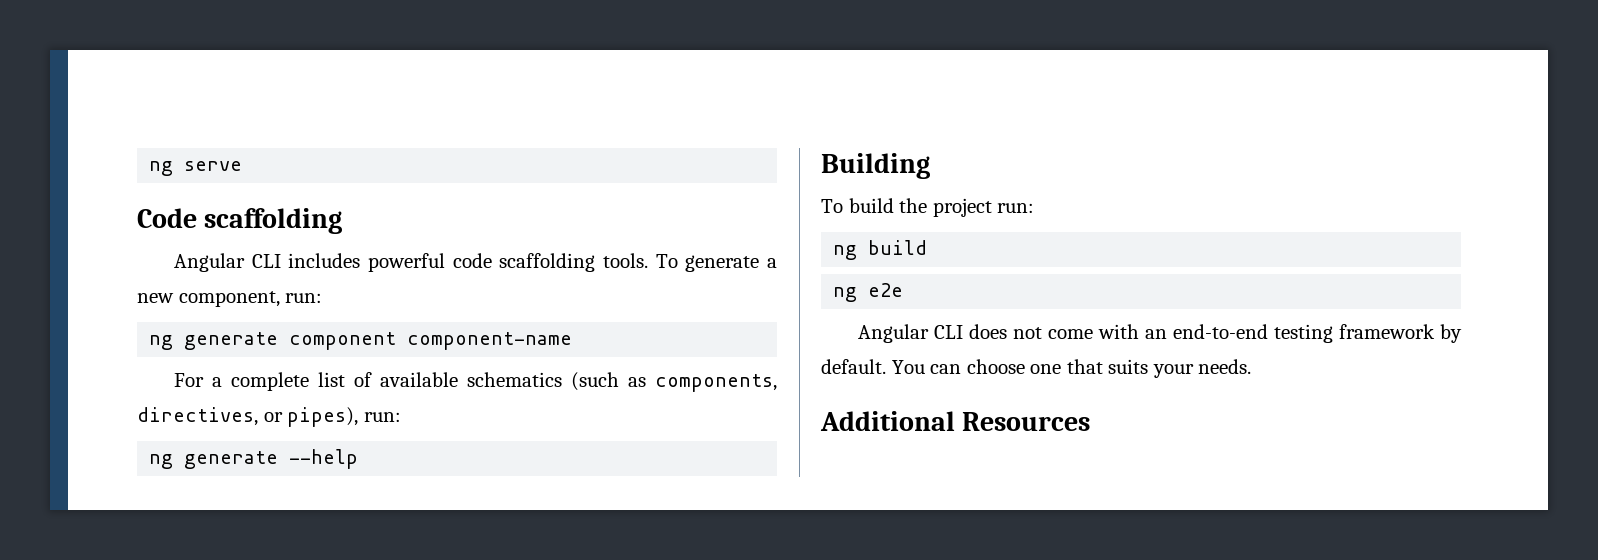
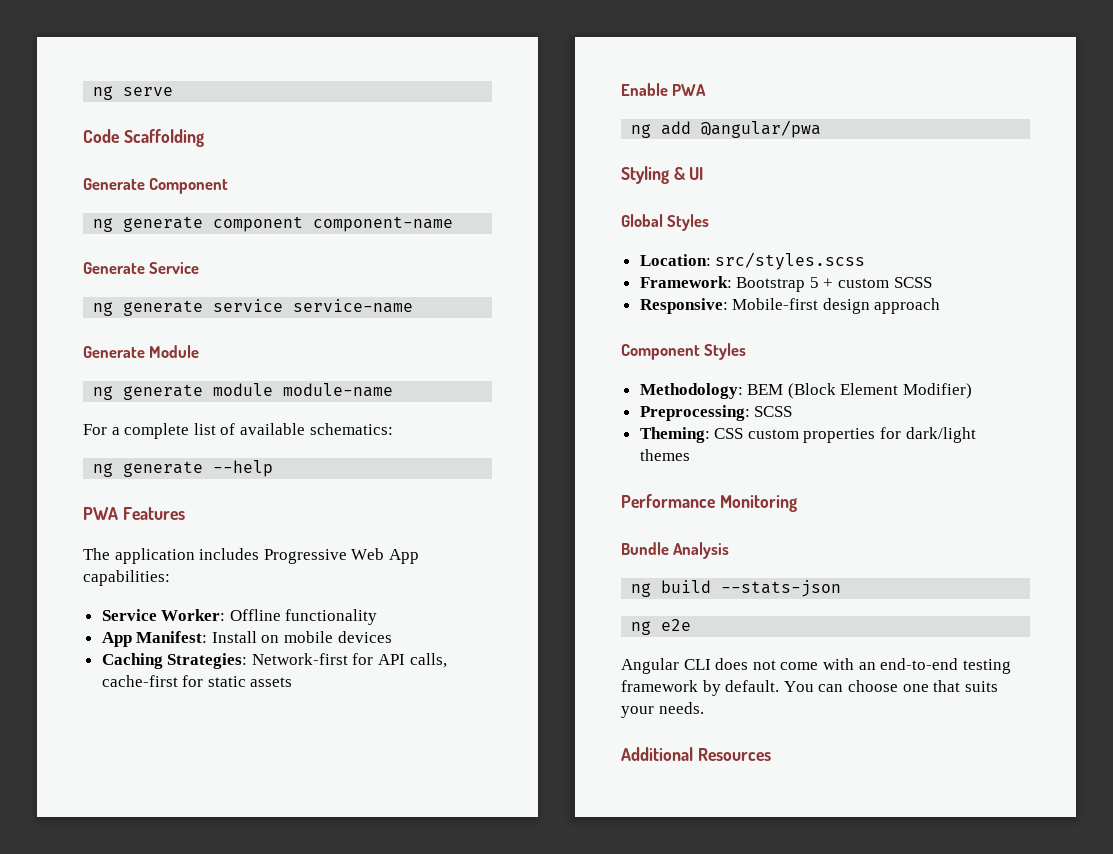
- Code scaffolding
- Angular CLI includes powerful code scaffolding tools. To generate a new component, run:
+ Code Scaffolding
+ Generate Component
  ng generate component component-name
+ Generate Service
+ ng generate service service-name
+ Generate Module
+ ng generate module module-name
- For a complete list of available schematics (such as components, directives, or pipes), run:
+ For a complete list of available schematics:
  ng generate --help
- Building
- To build the project run:
+ PWA Features
+ The application includes Progressive Web App capabilities:
+ Service Worker: Offline functionality
+ App Manifest: Install on mobile devices
+ Caching Strategies: Network-first for API calls, cache-first for static assets
+ Enable PWA
+ ng add @angular/pwa
+ Styling & UI
+ Global Styles
+ Location: src/styles.scss
+ Framework: Bootstrap 5 + custom SCSS
+ Responsive: Mobile-first design approach
+ Component Styles
+ Methodology: BEM (Block Element Modifier)
+ Preprocessing: SCSS
+ Theming: CSS custom properties for dark/light themes
+ Performance Monitoring
+ Bundle Analysis
- ng build
+ ng build --stats-json

